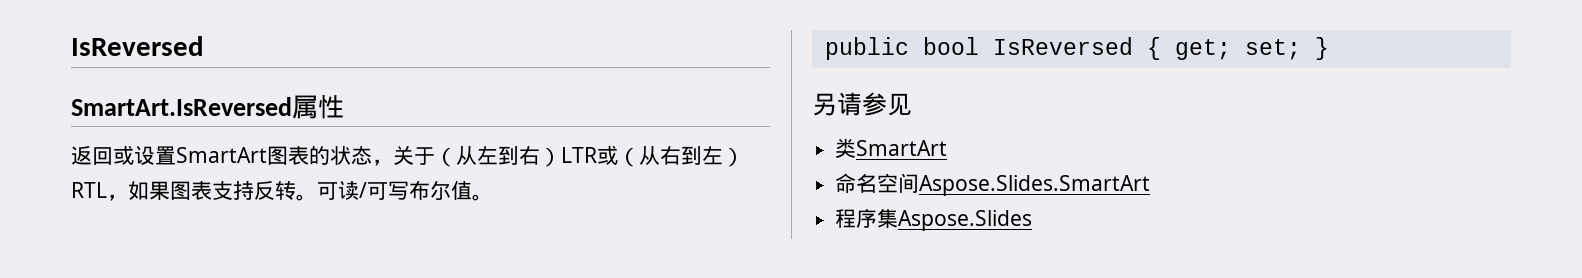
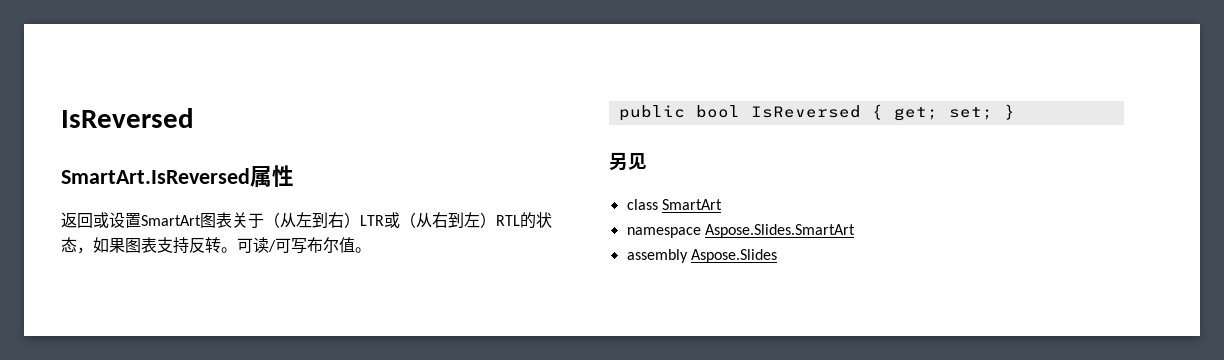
- 返回或设置SmartArt图表的状态，关于（从左到右）LTR或（从右到左）RTL，如果图表支持反转。
+ 返回或设置SmartArt图表关于（从左到右）LTR或（从右到左）RTL的状态，如果图表支持反转。
- 另请参见
+ 另见
- 类SmartArt
+ class SmartArt
- 命名空间Aspose.Slides.SmartArt
+ namespace Aspose.Slides.SmartArt
- 程序集Aspose.Slides
+ assembly Aspose.Slides

